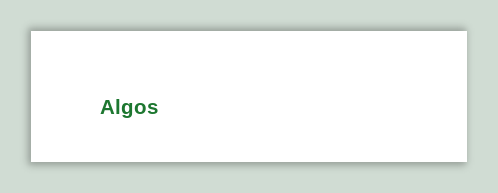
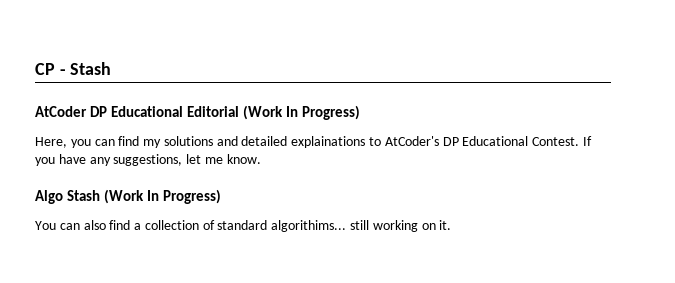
- Algos
+ CP - Stash
+ AtCoder DP Educational Editorial (Work In Progress)
+ Here, you can find my solutions and detailed explainations to AtCoder's DP Educational Contest. If you have any suggestions, let me know.
+ Algo Stash (Work In Progress)
+ You can also find a collection of standard algorithims... still working on it.

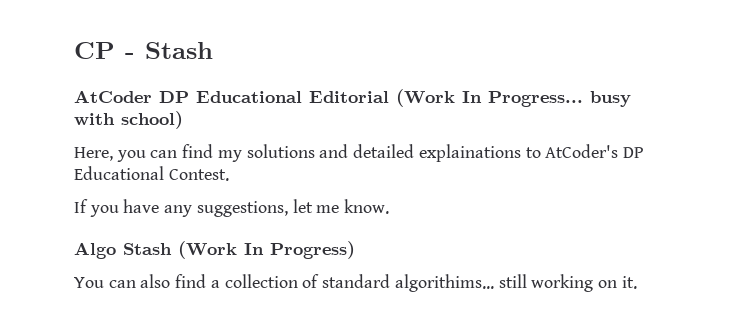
- AtCoder DP Educational Editorial (Work In Progress)
+ AtCoder DP Educational Editorial (Work In Progress... busy with school)
- Here, you can find my solutions and detailed explainations to AtCoder's DP Educational Contest. If you have any suggestions, let me know.
+ Here, you can find my solutions and detailed explainations to AtCoder's DP Educational Contest.
+ If you have any suggestions, let me know.

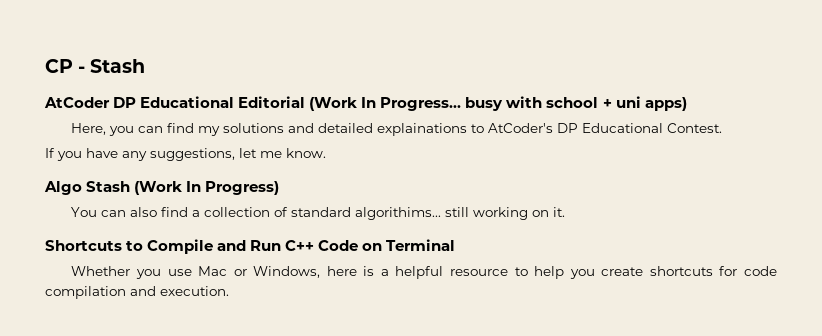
- AtCoder DP Educational Editorial (Work In Progress... busy with school)
+ AtCoder DP Educational Editorial (Work In Progress... busy with school + uni apps)
+ Shortcuts to Compile and Run C++ Code on Terminal
+ Whether you use Mac or Windows, here is a helpful resource to help you create shortcuts for code compilation and execution.

